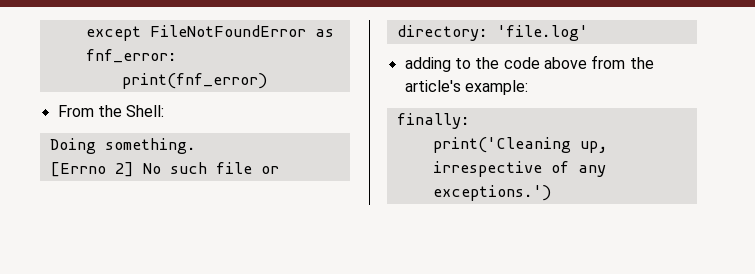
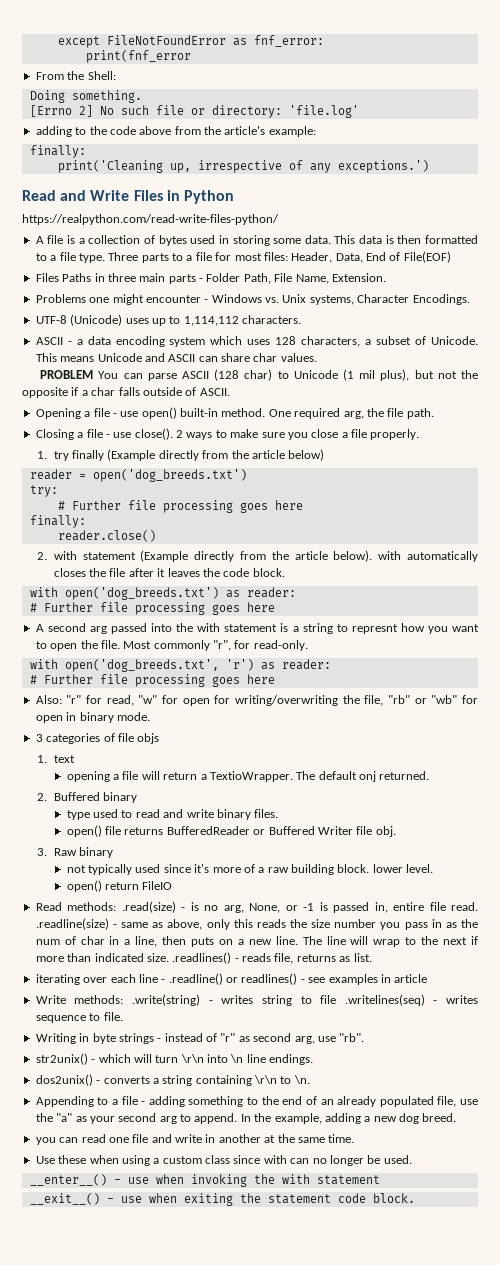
- print(fnf_error)
+ print(fnf_error
+ Read and Write Files in Python
+ https://realpython.com/read-write-files-python/
+ A file is a collection of bytes used in storing some data. This data is then formatted to a file type. Three parts to a file for most files: Header, Data, End of File(EOF)
+ Files Paths in three main parts - Folder Path, File Name, Extension.
+ Problems one might encounter - Windows vs. Unix systems, Character Encodings.
+ UTF-8 (Unicode) uses up to 1,114,112 characters.
+ ASCII - a data encoding system which uses 128 characters, a subset of Unicode. This means Unicode and ASCII can share char values.
+ PROBLEM You can parse ASCII (128 char) to Unicode (1 mil plus), but not the opposite if a char falls outside of ASCII.
+ Opening a file - use open() built-in method. One required arg, the file path.
+ Closing a file - use close(). 2 ways to make sure you close a file properly.
+ 1. try finally (Example directly from the article below)
+ reader = open('dog_breeds.txt')
+ try:
+ # Further file processing goes here
+ finally:
+ reader.close()
+ 2. with statement (Example directly from the article below). with automatically closes the file after it leaves the code block.
+ with open('dog_breeds.txt') as reader:
+ # Further file processing goes here
+ A second arg passed into the with statement is a string to represnt how you want to open the file. Most commonly "r", for read-only.
+ with open('dog_breeds.txt', 'r') as reader:
+ # Further file processing goes here
+ Also: "r" for read, "w" for open for writing/overwriting the file, "rb" or "wb" for open in binary mode.
+ 3 categories of file objs
+ 1. text
+ opening a file will return a TextioWrapper. The default onj returned.
+ 2. Buffered binary
+ type used to read and write binary files.
+ open() file returns BufferedReader or Buffered Writer file obj.
+ 3. Raw binary
+ not typically used since it's more of a raw building block. lower level.
+ open() return FileIO
+ Read methods: .read(size) - is no arg, None, or -1 is passed in, entire file read. .readline(size) - same as above, only this reads the size number you pass in as the num of char in a line, then puts on a new line. The line will wrap to the next if more than indicated size. .readlines() - reads file, returns as list.
+ iterating over each line - .readline() or readlines() - see examples in article
+ Write methods: .write(string) - writes string to file .writelines(seq) - writes sequence to file.
+ Writing in byte strings - instead of "r" as second arg, use "rb".
+ str2unix() - which will turn \r\n into \n line endings.
+ dos2unix() - converts a string containing \r\n to \n.
+ Appending to a file - adding something to the end of an already populated file, use the "a" as your second arg to append. In the example, adding a new dog breed.
+ you can read one file and write in another at the same time.
+ Use these when using a custom class since with can no longer be used.
+ __enter__() - use when invoking the with statement
+ __exit__() - use when exiting the statement code block.

